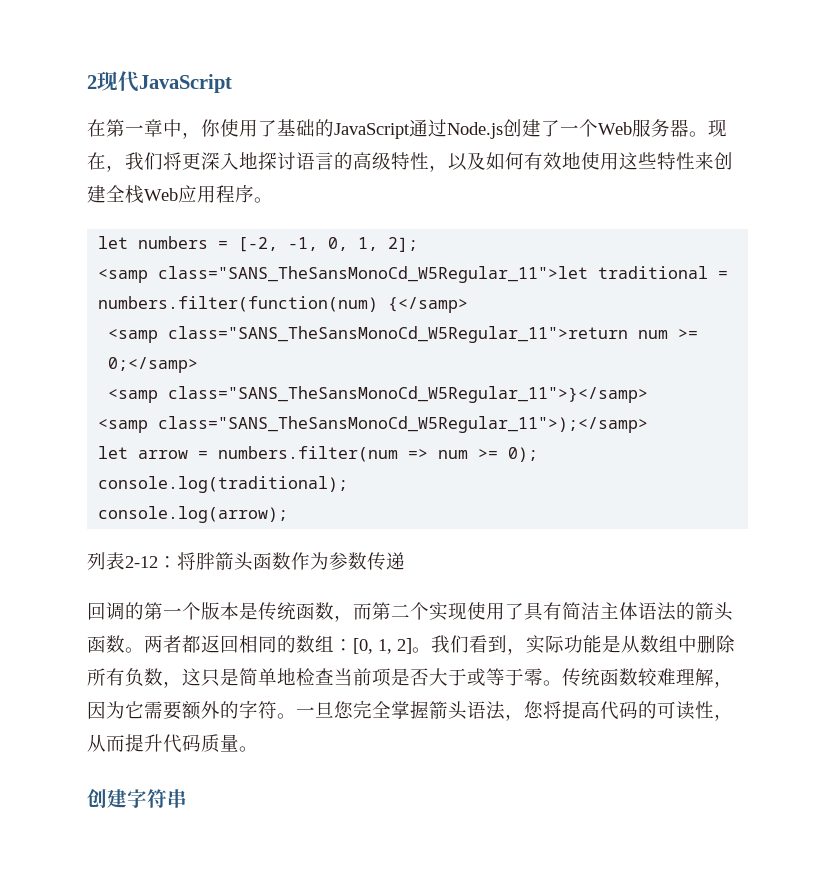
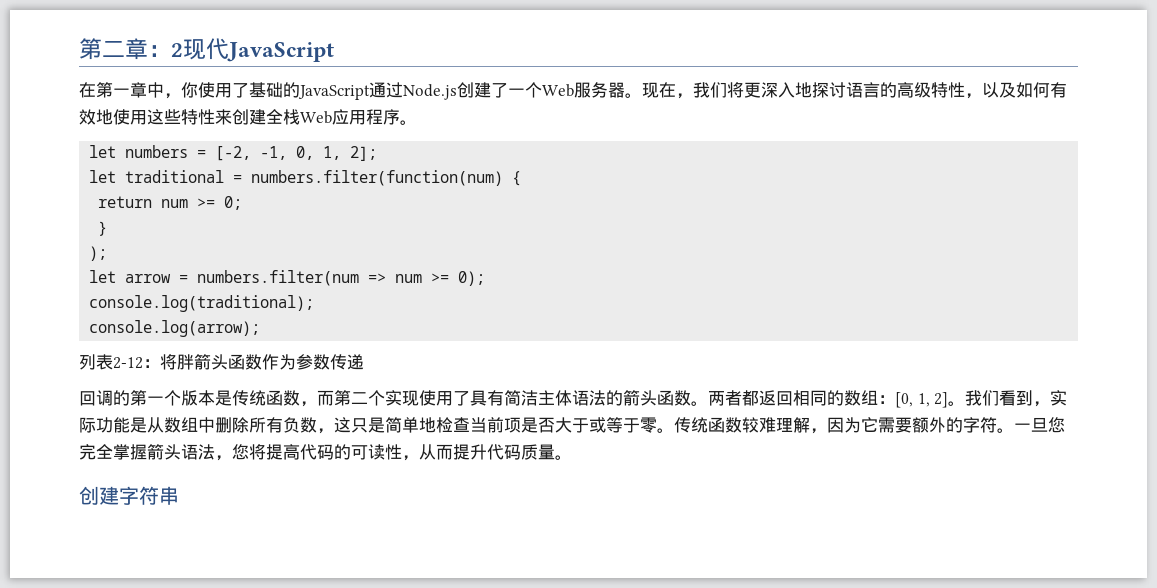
- 2现代JavaScript
+ 第二章：2现代JavaScript
- <samp class="SANS_TheSansMonoCd_W5Regular_11">let traditional = numbers.filter(function(num) {</samp>
- <samp class="SANS_TheSansMonoCd_W5Regular_11">return num >= 0;</samp>
- <samp class="SANS_TheSansMonoCd_W5Regular_11">}</samp>
- <samp class="SANS_TheSansMonoCd_W5Regular_11">);</samp>
+ let traditional = numbers.filter(function(num) {
+ return num >= 0;
+ }
+ );

